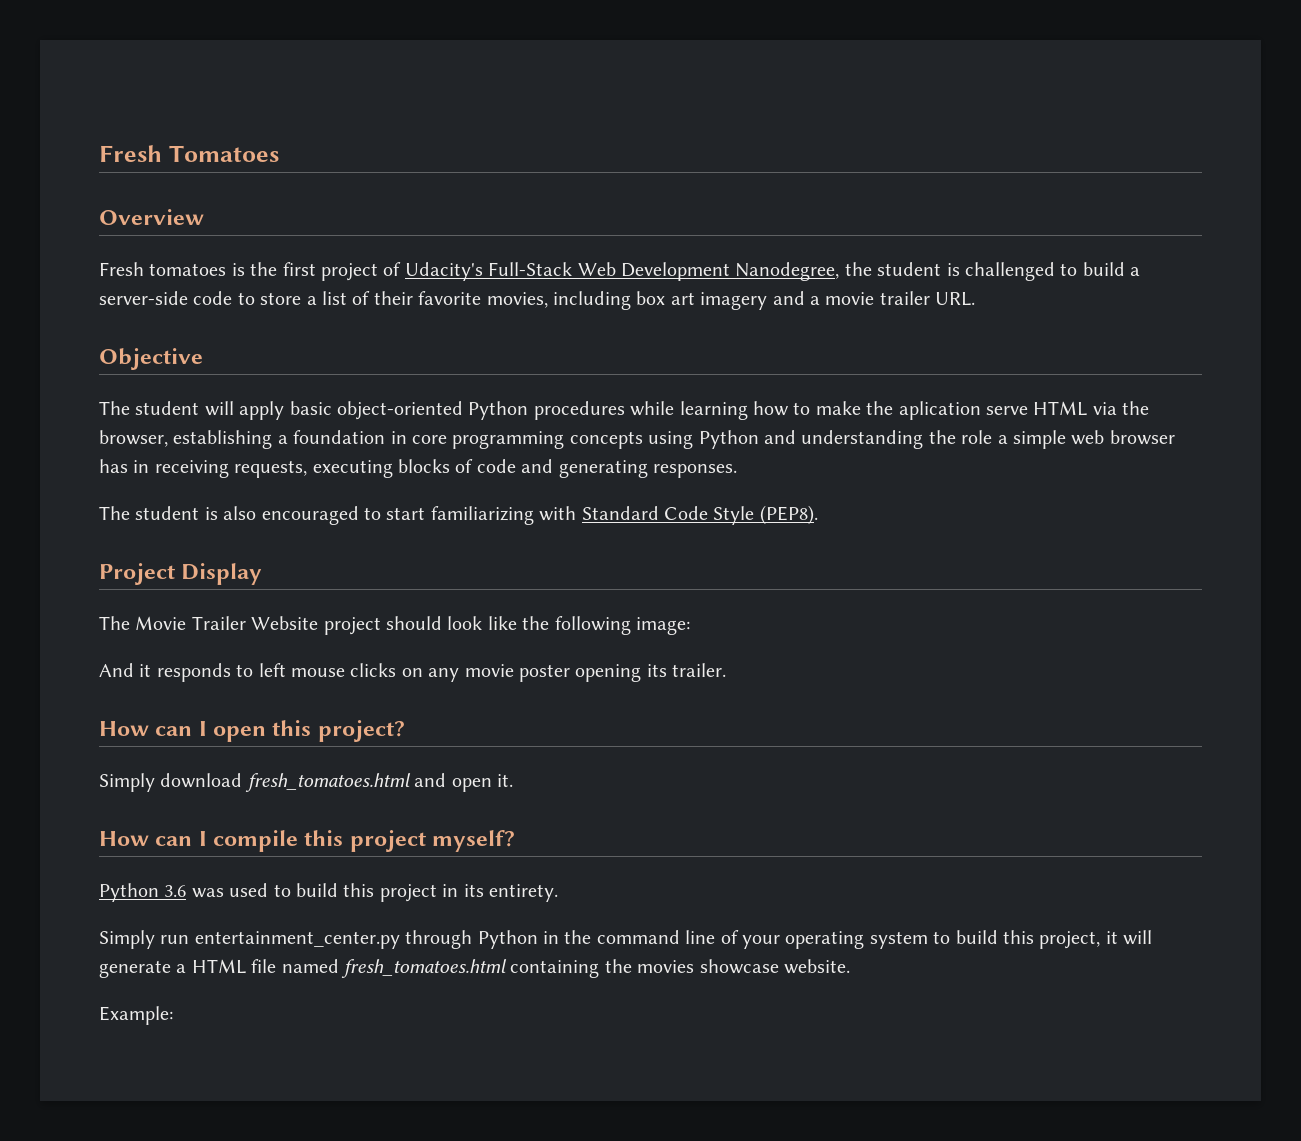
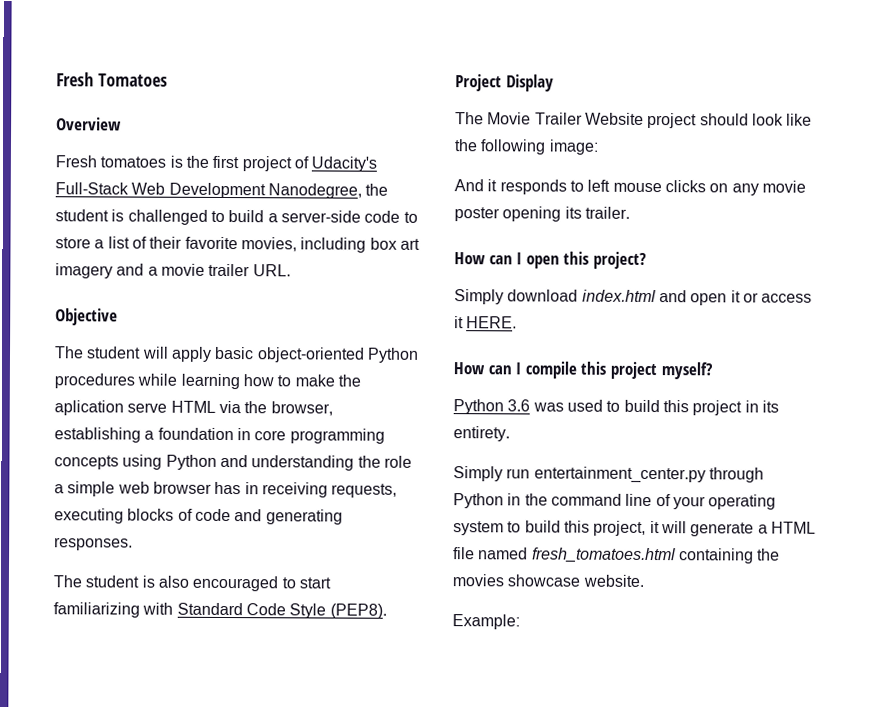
- Simply download fresh_tomatoes.html and open it.
+ Simply download index.html and open it or access it HERE.

